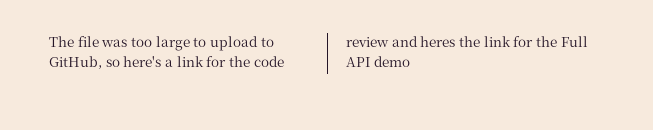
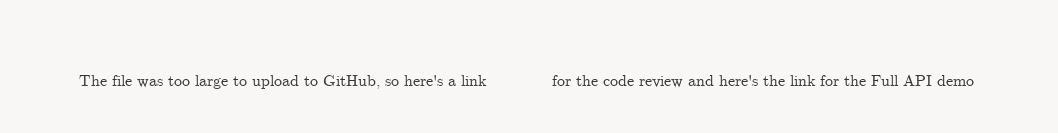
- The file was too large to upload to GitHub, so here's a link for the code review and heres the link for the Full API demo
+ The file was too large to upload to GitHub, so here's a link for the code review and here's the link for the Full API demo

